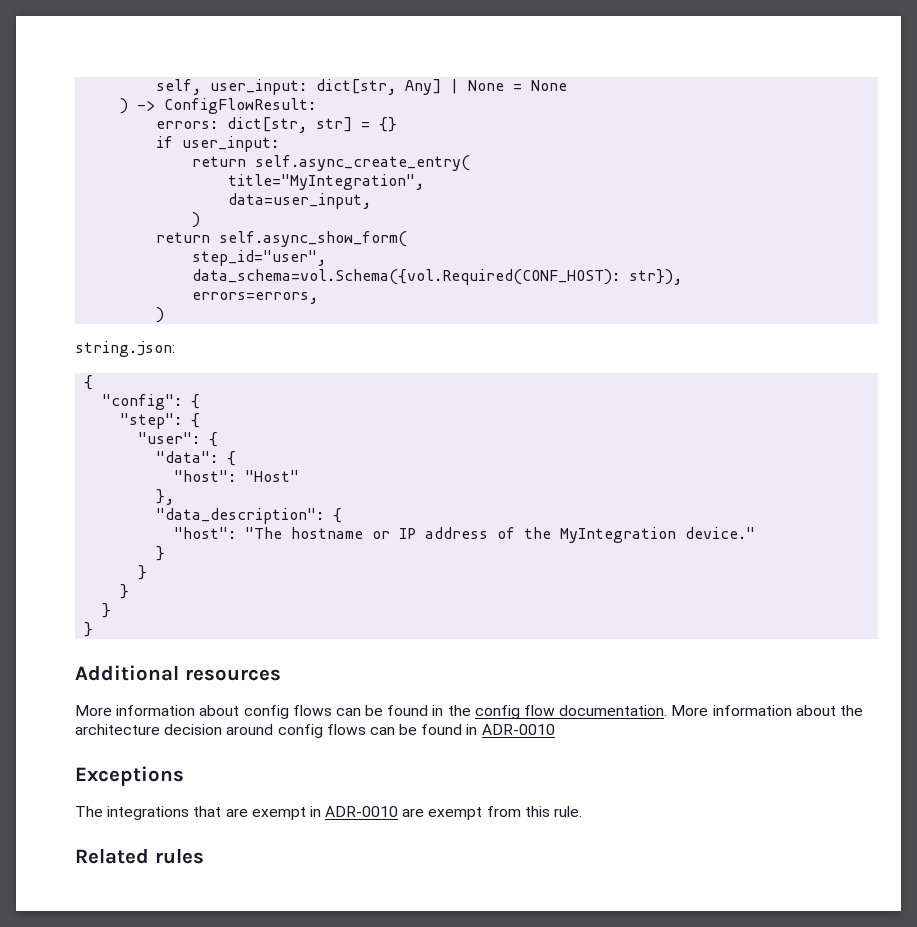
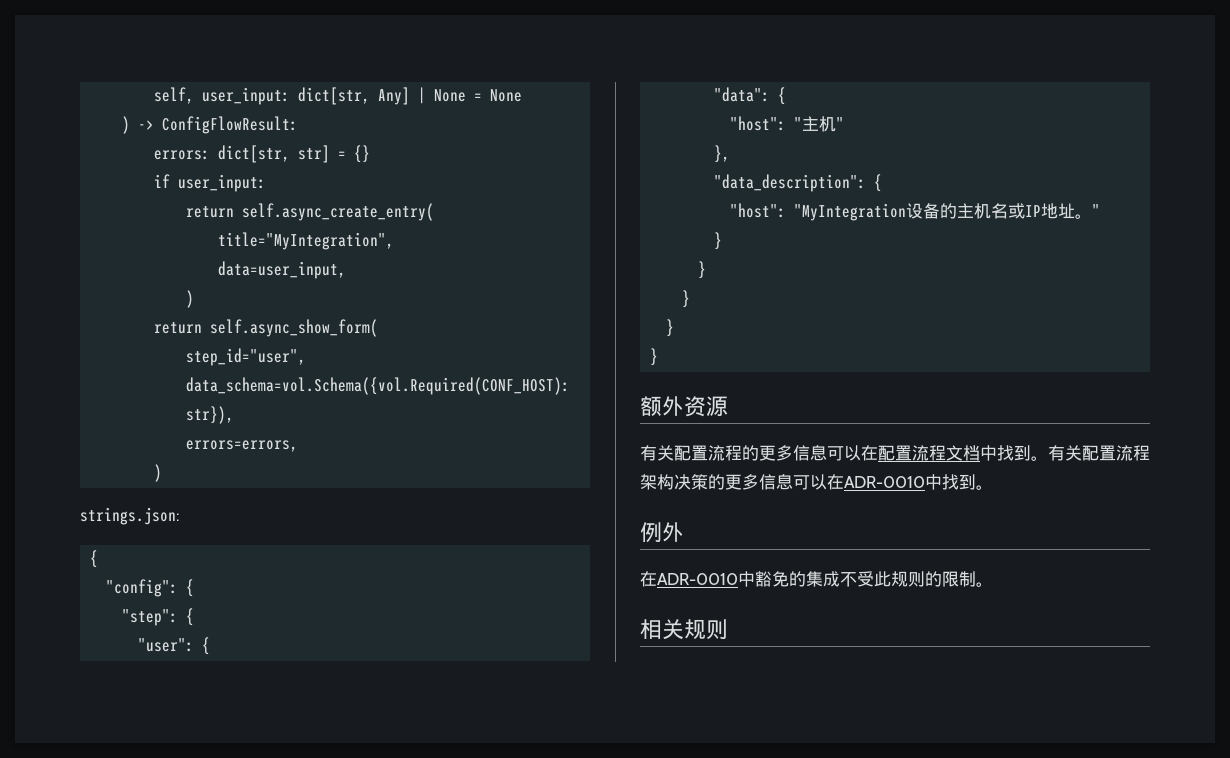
- string.json:
+ strings.json:
- "host": "Host"
+ "host": "主机"
- "host": "The hostname or IP address of the MyIntegration device."
+ "host": "MyIntegration设备的主机名或IP地址。"
- Additional resources
- More information about config flows can be found in the config flow documentation. More information about the architecture decision around config flows can be found in ADR-0010
- Exceptions
- The integrations that are exempt in ADR-0010 are exempt from this rule.
- Related rules
+ 额外资源
+ 有关配置流程的更多信息可以在配置流程文档中找到。有关配置流程架构决策的更多信息可以在ADR-0010中找到。
+ 例外
+ 在ADR-0010中豁免的集成不受此规则的限制。
+ 相关规则

